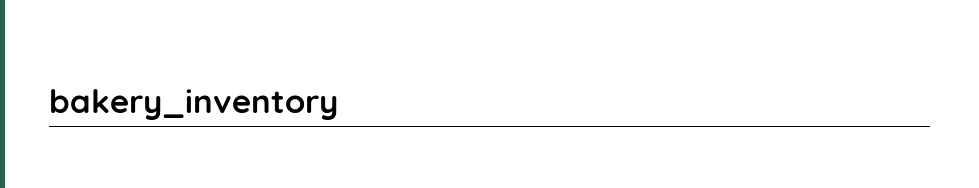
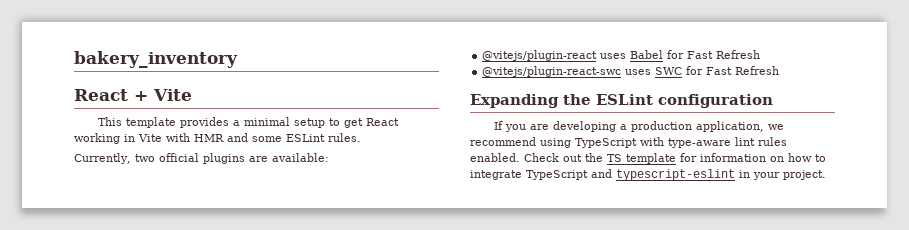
+ React + Vite
+ This template provides a minimal setup to get React working in Vite with HMR and some ESLint rules.
+ Currently, two official plugins are available:
+ @vitejs/plugin-react uses Babel for Fast Refresh
+ @vitejs/plugin-react-swc uses SWC for Fast Refresh
+ Expanding the ESLint configuration
+ If you are developing a production application, we recommend using TypeScript with type-aware lint rules enabled. Check out the TS template for information on how to integrate TypeScript and typescript-eslint in your project.

